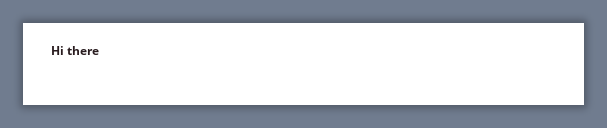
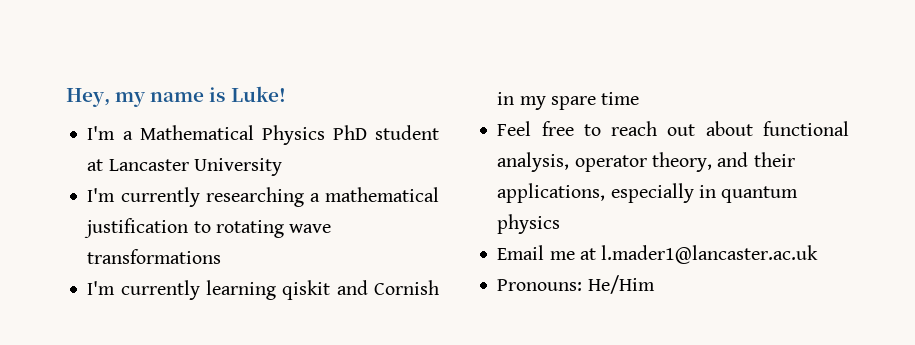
- Hi there
+ Hey, my name is Luke!
+ I'm a Mathematical Physics PhD student at Lancaster University
+ I'm currently researching a mathematical justification to rotating wave transformations
+ I'm currently learning qiskit and Cornish in my spare time
+ Feel free to reach out about functional analysis, operator theory, and their applications, especially in quantum physics
+ Email me at l.mader1@lancaster.ac.uk
+ Pronouns: He/Him

